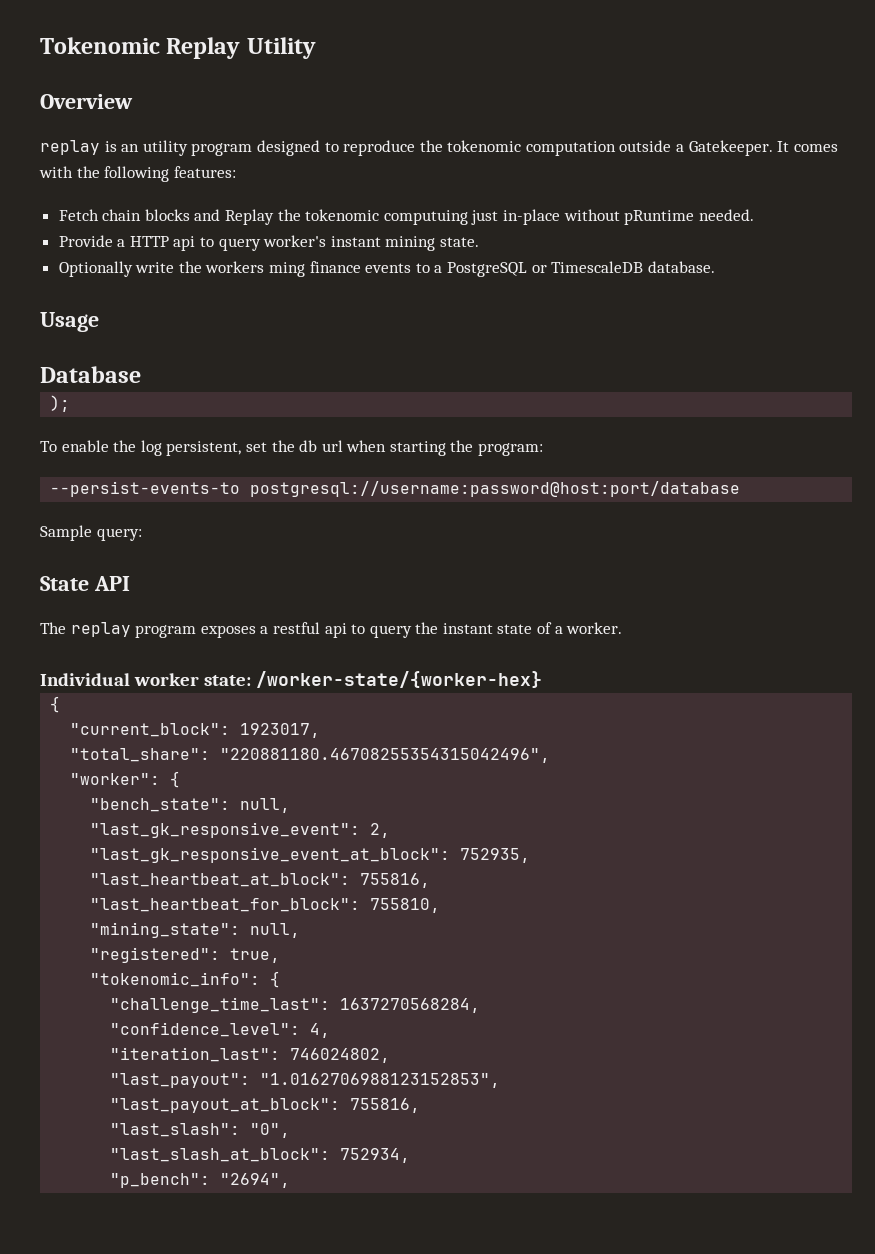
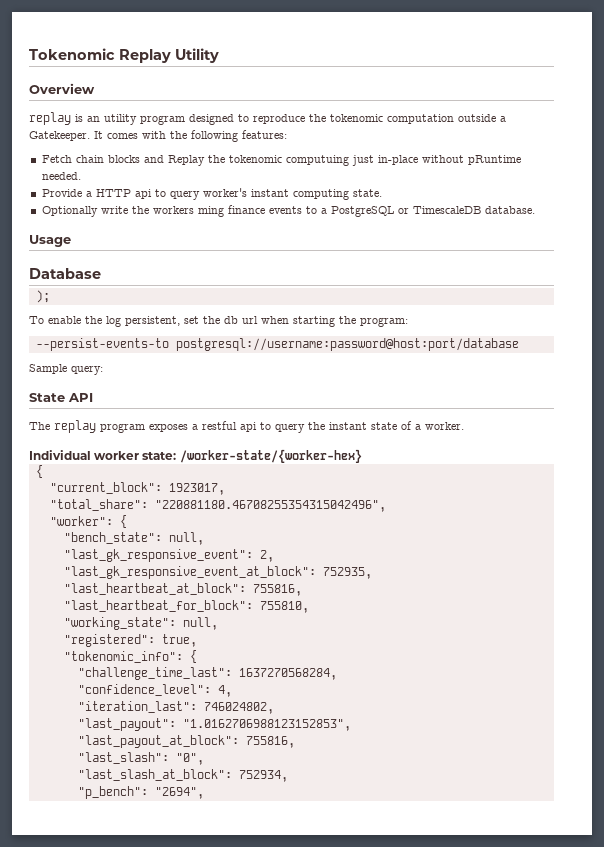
- Provide a HTTP api to query worker's instant mining state.
+ Provide a HTTP api to query worker's instant computing state.
- "mining_state": null,
+ "working_state": null,

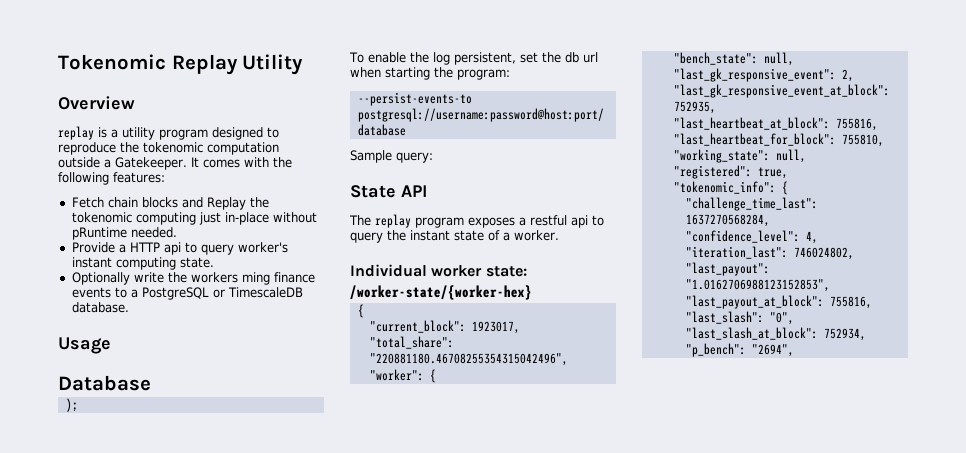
- replay is an utility program designed to reproduce the tokenomic computation outside a Gatekeeper.
+ replay is a utility program designed to reproduce the tokenomic computation outside a Gatekeeper.
- Fetch chain blocks and Replay the tokenomic computuing just in-place without pRuntime needed.
+ Fetch chain blocks and Replay the tokenomic computing just in-place without pRuntime needed.

